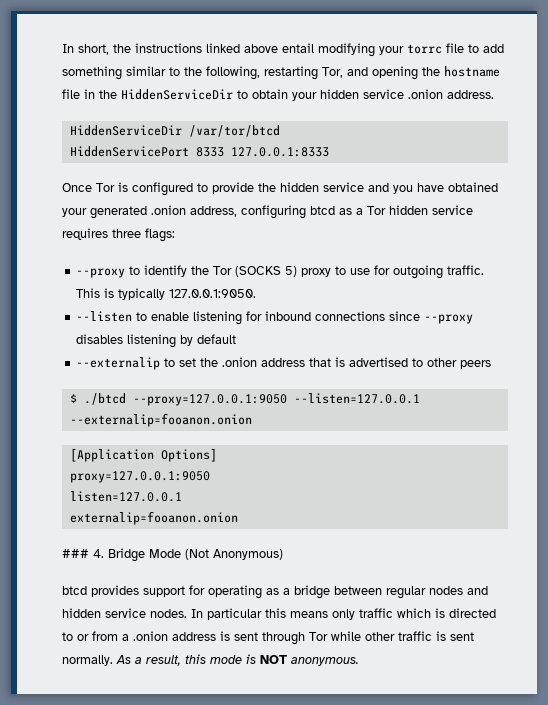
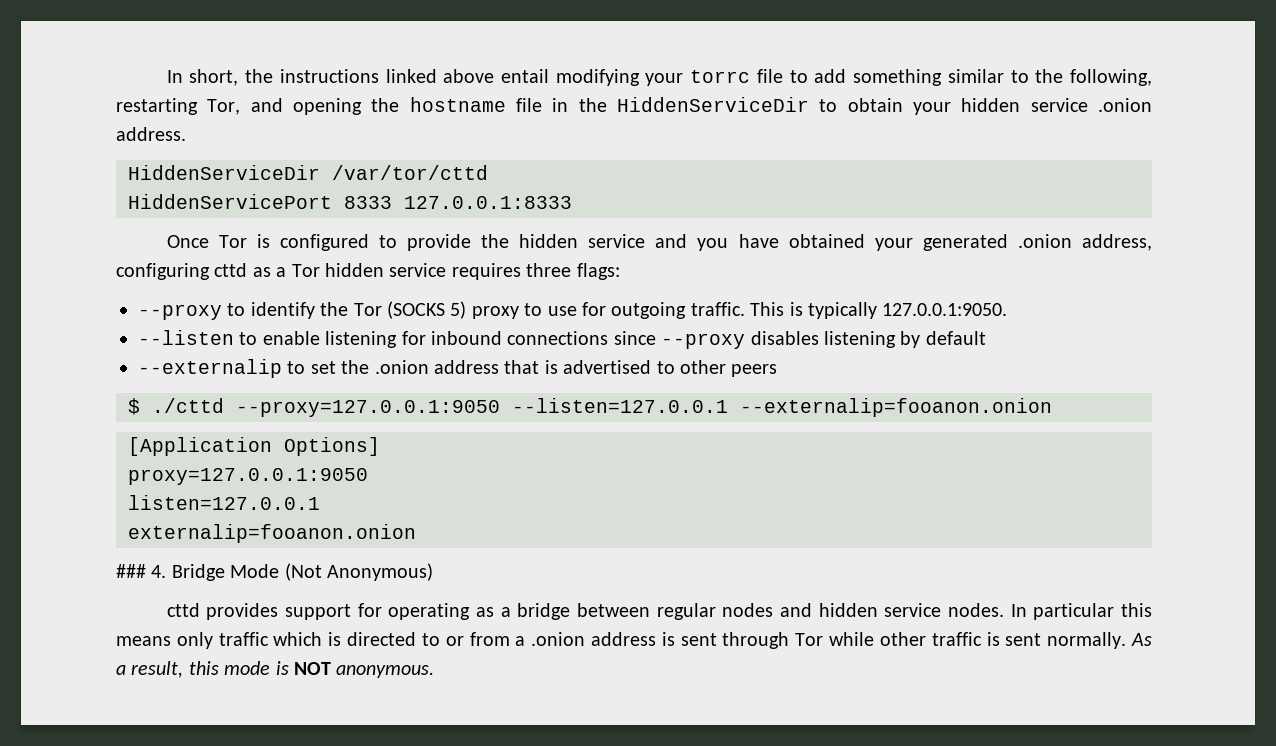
- HiddenServiceDir /var/tor/btcd
+ HiddenServiceDir /var/tor/cttd
- Once Tor is configured to provide the hidden service and you have obtained your generated .onion address, configuring btcd as a Tor hidden service requires three flags:
+ Once Tor is configured to provide the hidden service and you have obtained your generated .onion address, configuring cttd as a Tor hidden service requires three flags:
- $ ./btcd --proxy=127.0.0.1:9050 --listen=127.0.0.1 --externalip=fooanon.onion
+ $ ./cttd --proxy=127.0.0.1:9050 --listen=127.0.0.1 --externalip=fooanon.onion
- btcd provides support for operating as a bridge between regular nodes and hidden service nodes.
+ cttd provides support for operating as a bridge between regular nodes and hidden service nodes.

